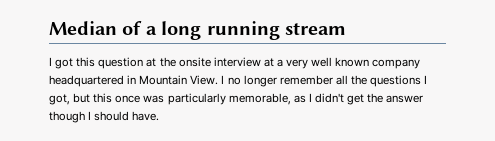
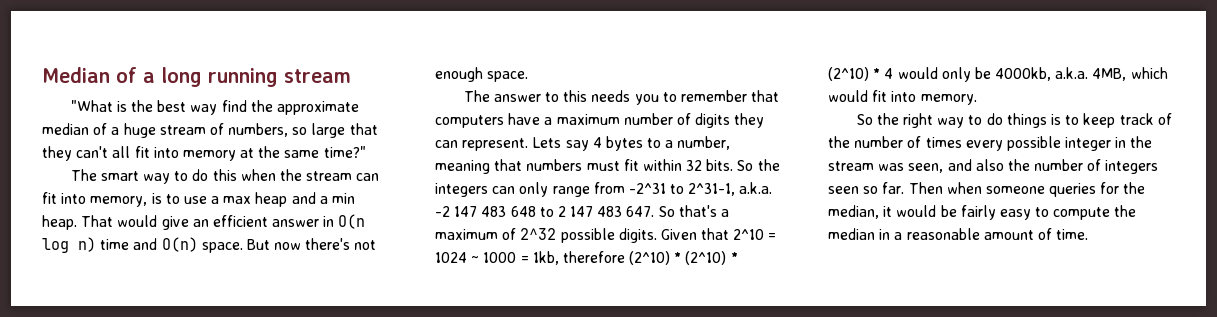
- I got this question at the onsite interview at a very well known company headquartered in Mountain View. I no longer remember all the questions I got, but this once was particularly memorable, as I didn't get the answer though I should have.
+ "What is the best way find the approximate median of a huge stream of numbers, so large that they can't all fit into memory at the same time?"
+ The smart way to do this when the stream can fit into memory, is to use a max heap and a min heap. That would give an efficient answer in O(n log n) time and O(n) space. But now there's not enough space.
+ The answer to this needs you to remember that computers have a maximum number of digits they can represent. Lets say 4 bytes to a number, meaning that numbers must fit within 32 bits. So the integers can only range from -2^31 to 2^31-1, a.k.a. -2 147 483 648 to 2 147 483 647. So that's a maximum of 2^32 possible digits. Given that 2^10 = 1024 ~ 1000 = 1kb, therefore (2^10) * (2^10) * (2^10) * 4 would only be 4000kb, a.k.a. 4MB, which would fit into memory.
+ So the right way to do things is to keep track of the number of times every possible integer in the stream was seen, and also the number of integers seen so far. Then when someone queries for the median, it would be fairly easy to compute the median in a reasonable amount of time.

